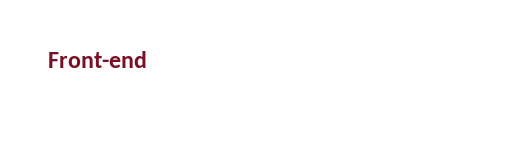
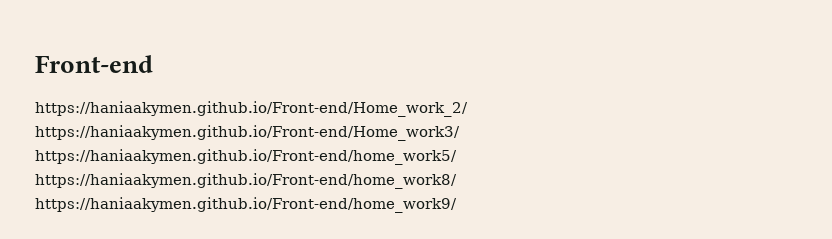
+ https://haniaakymen.github.io/Front-end/Home_work_2/ https://haniaakymen.github.io/Front-end/Home_work3/ https://haniaakymen.github.io/Front-end/home_work5/ https://haniaakymen.github.io/Front-end/home_work8/ https://haniaakymen.github.io/Front-end/home_work9/

